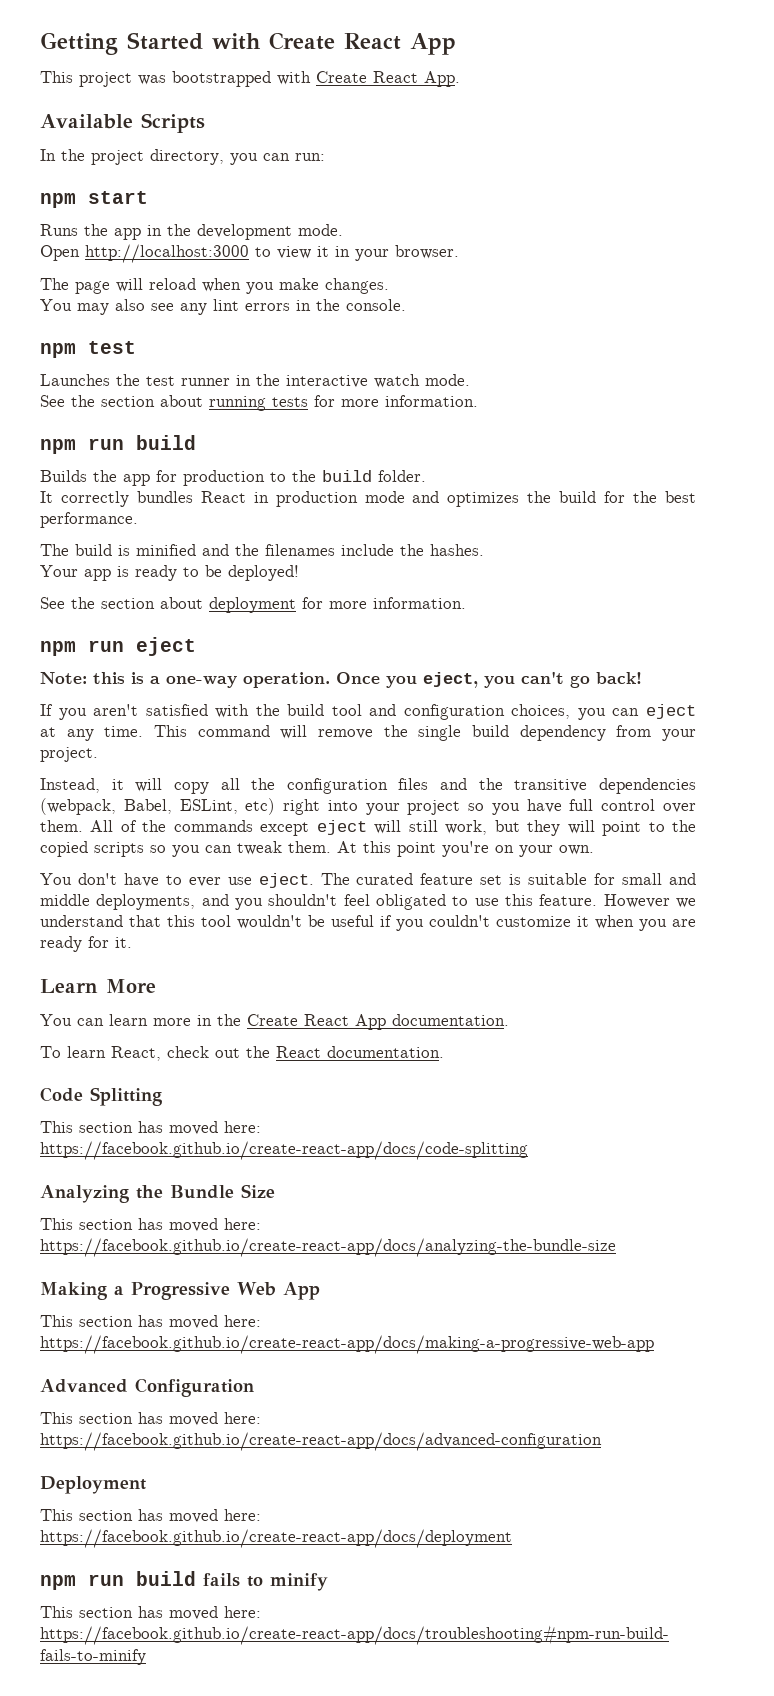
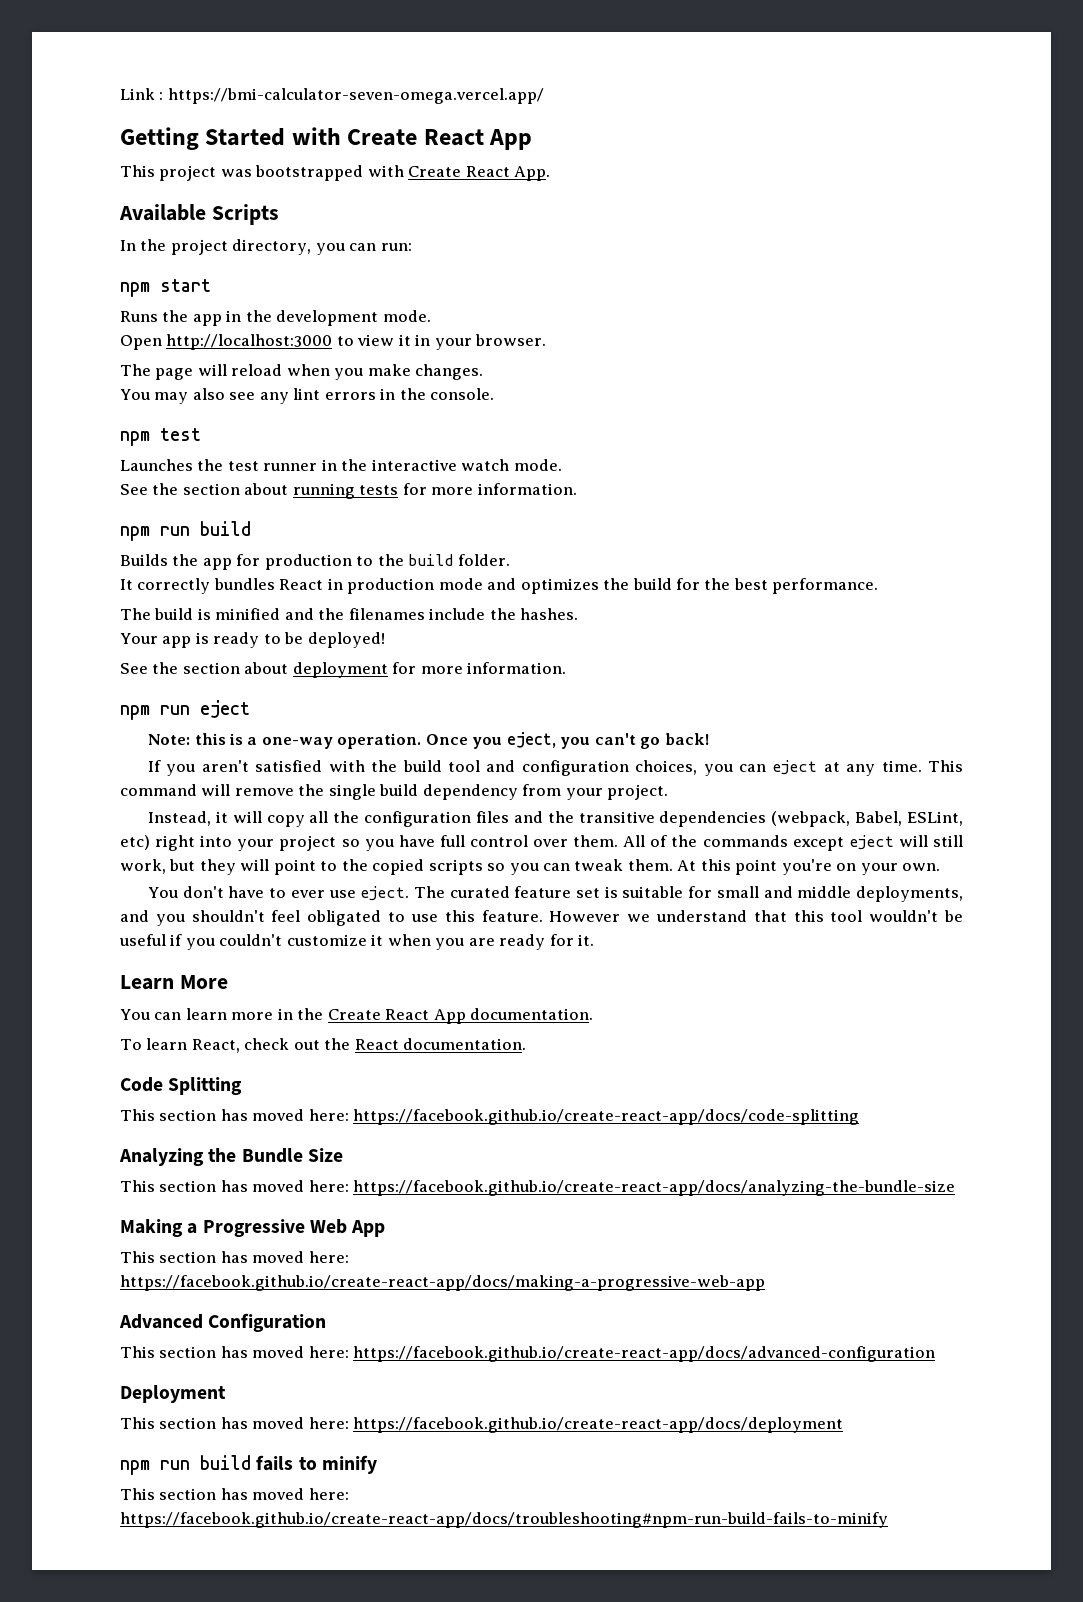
+ Link : https://bmi-calculator-seven-omega.vercel.app/

